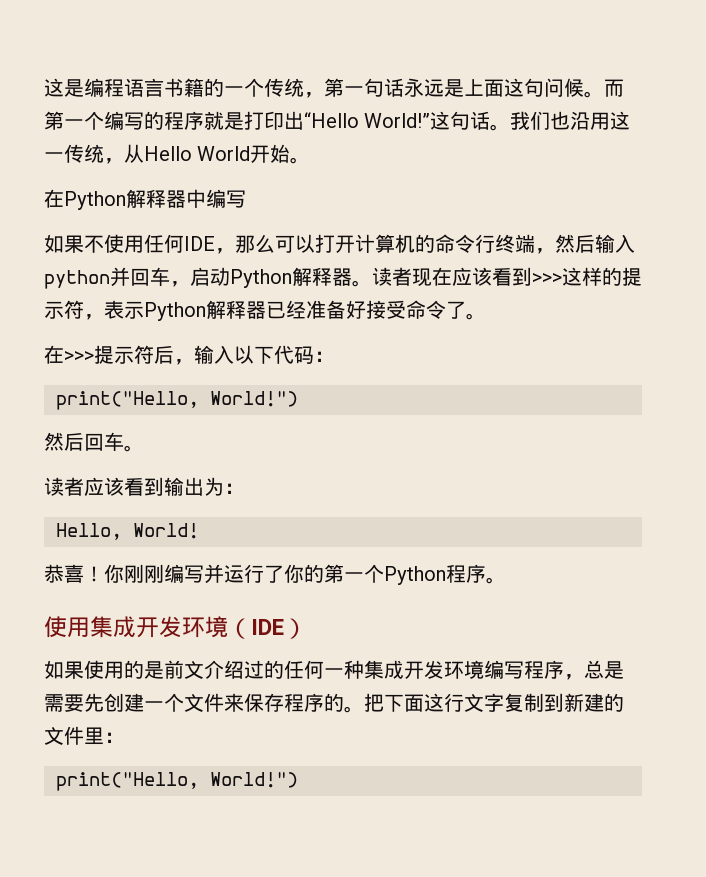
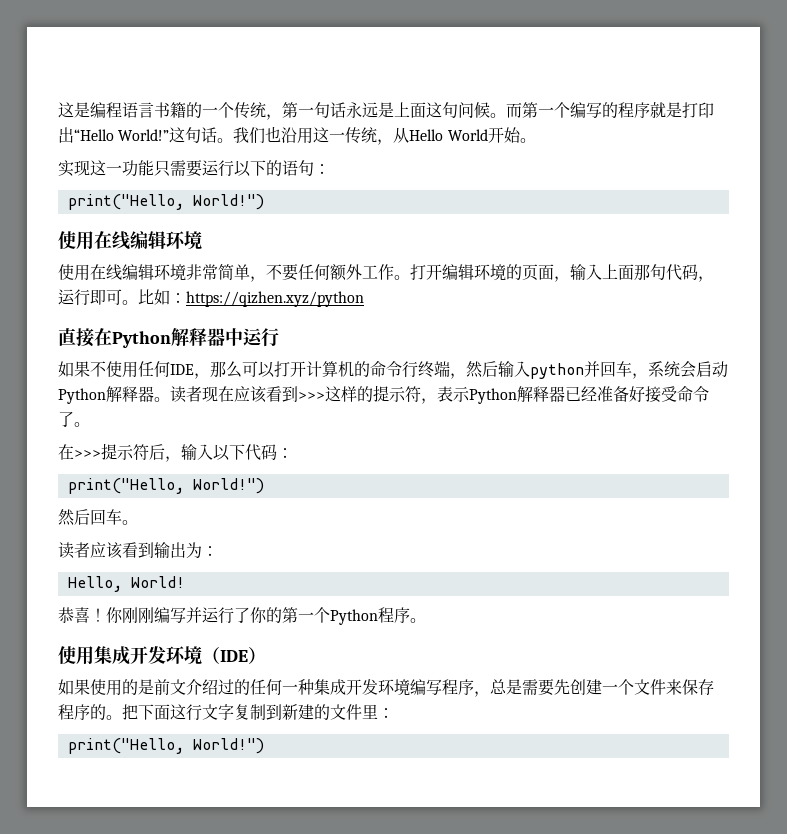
- 在Python解释器中编写
+ 实现这一功能只需要运行以下的语句：
+ print("Hello, World!")
+ 使用在线编辑环境
+ 使用在线编辑环境非常简单，不要任何额外工作。打开编辑环境的页面，输入上面那句代码，运行即可。比如：https://qizhen.xyz/python
+ 直接在Python解释器中运行
- 如果不使用任何IDE，那么可以打开计算机的命令行终端，然后输入python并回车，启动Python解释器。
+ 如果不使用任何IDE，那么可以打开计算机的命令行终端，然后输入python并回车，系统会启动Python解释器。

